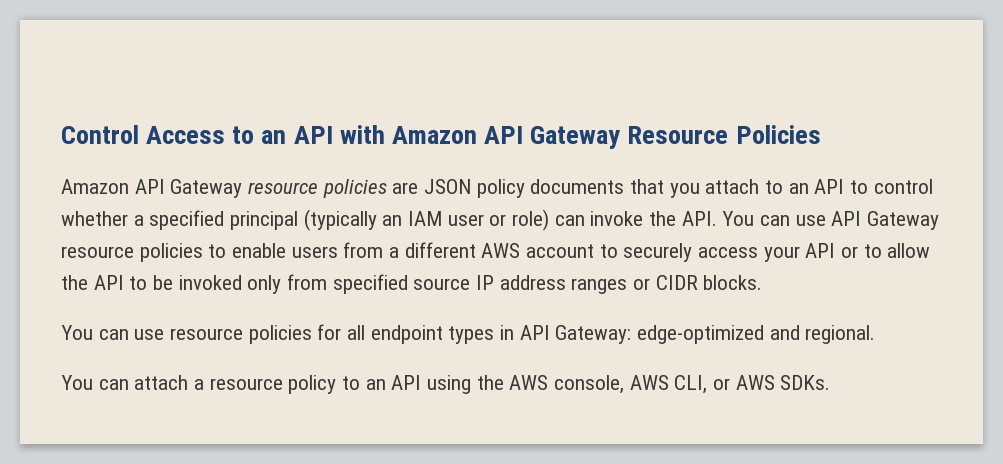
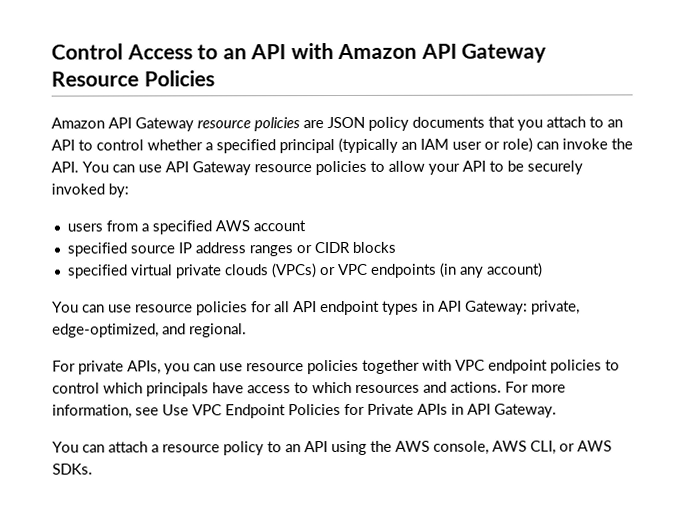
- Amazon API Gateway resource policies are JSON policy documents that you attach to an API to control whether a specified principal (typically an IAM user or role) can invoke the API. You can use API Gateway resource policies to enable users from a different AWS account to securely access your API or to allow the API to be invoked only from specified source IP address ranges or CIDR blocks.
+ Amazon API Gateway resource policies are JSON policy documents that you attach to an API to control whether a specified principal (typically an IAM user or role) can invoke the API. You can use API Gateway resource policies to allow your API to be securely invoked by:
+ users from a specified AWS account
+ specified source IP address ranges or CIDR blocks
+ specified virtual private clouds (VPCs) or VPC endpoints (in any account)
- You can use resource policies for all endpoint types in API Gateway: edge-optimized and regional.
+ You can use resource policies for all API endpoint types in API Gateway: private, edge-optimized, and regional.
+ For private APIs, you can use resource policies together with VPC endpoint policies to control which principals have access to which resources and actions. For more information, see Use VPC Endpoint Policies for Private APIs in API Gateway.

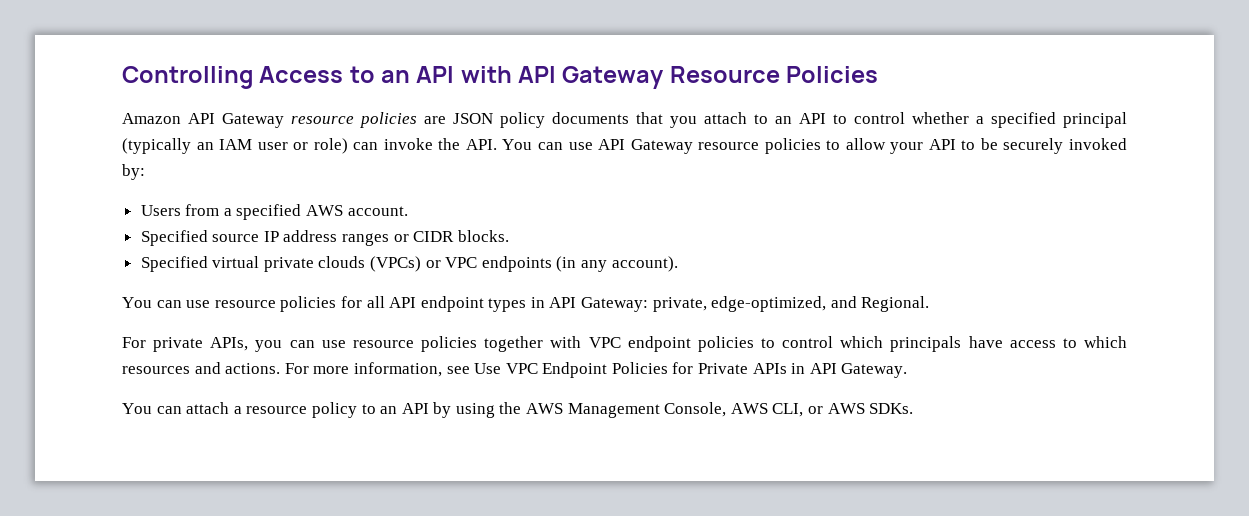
- Control Access to an API with Amazon API Gateway Resource Policies
+ Controlling Access to an API with API Gateway Resource Policies
- users from a specified AWS account
- specified source IP address ranges or CIDR blocks
- specified virtual private clouds (VPCs) or VPC endpoints (in any account)
+ Users from a specified AWS account.
+ Specified source IP address ranges or CIDR blocks.
+ Specified virtual private clouds (VPCs) or VPC endpoints (in any account).
- You can use resource policies for all API endpoint types in API Gateway: private, edge-optimized, and regional.
+ You can use resource policies for all API endpoint types in API Gateway: private, edge-optimized, and Regional.
- You can attach a resource policy to an API using the AWS console, AWS CLI, or AWS SDKs.
+ You can attach a resource policy to an API by using the AWS Management Console, AWS CLI, or AWS SDKs.

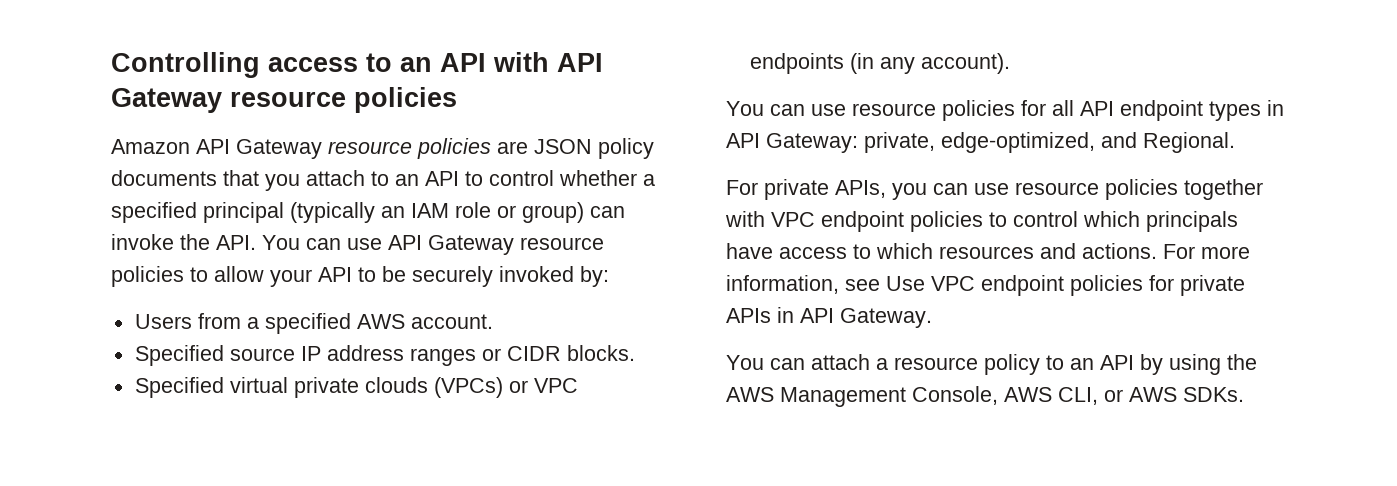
- Controlling Access to an API with API Gateway Resource Policies
+ Controlling access to an API with API Gateway resource policies
- Amazon API Gateway resource policies are JSON policy documents that you attach to an API to control whether a specified principal (typically an IAM user or role) can invoke the API. You can use API Gateway resource policies to allow your API to be securely invoked by:
+ Amazon API Gateway resource policies are JSON policy documents that you attach to an API to control whether a specified principal (typically an IAM role or group) can invoke the API. You can use API Gateway resource policies to allow your API to be securely invoked by:
- For more information, see Use VPC Endpoint Policies for Private APIs in API Gateway.
+ For more information, see Use VPC endpoint policies for private APIs in API Gateway.

